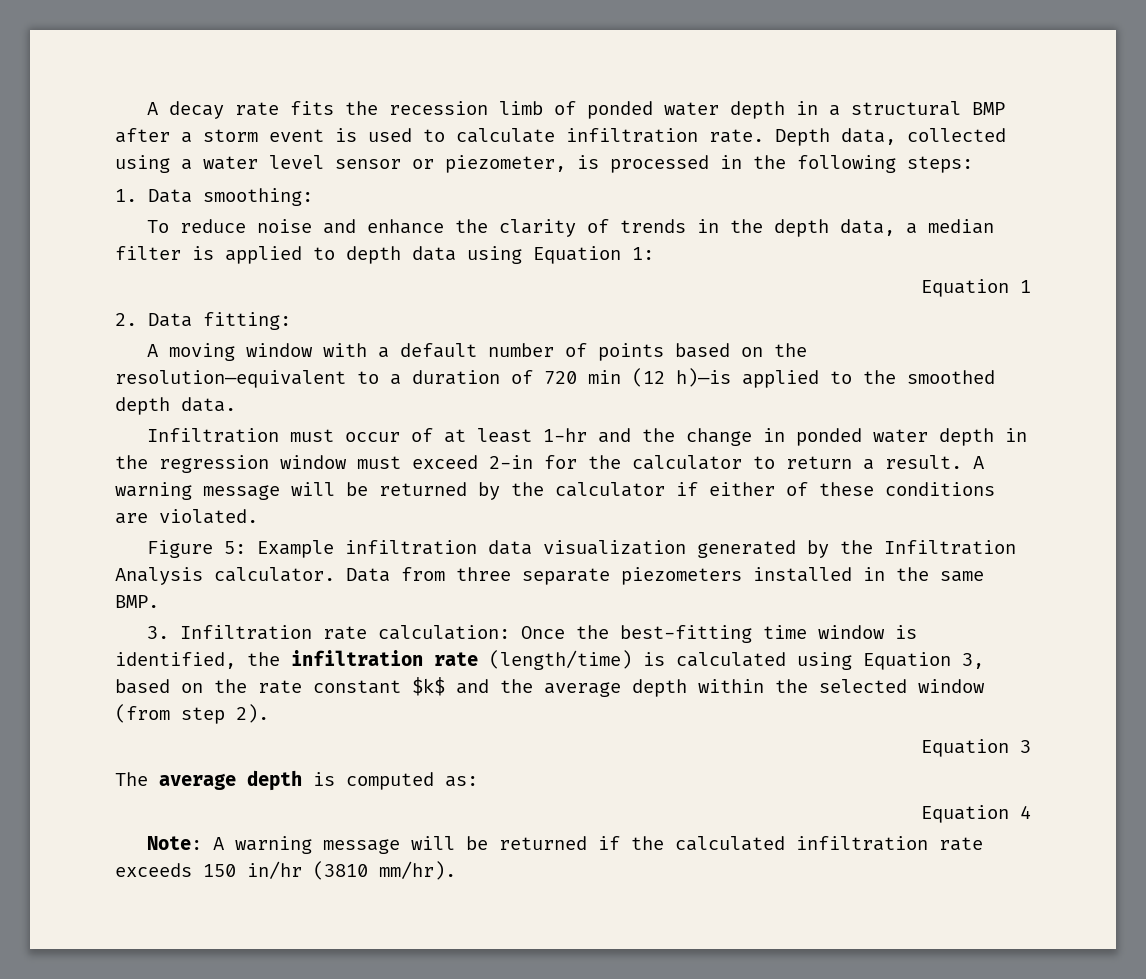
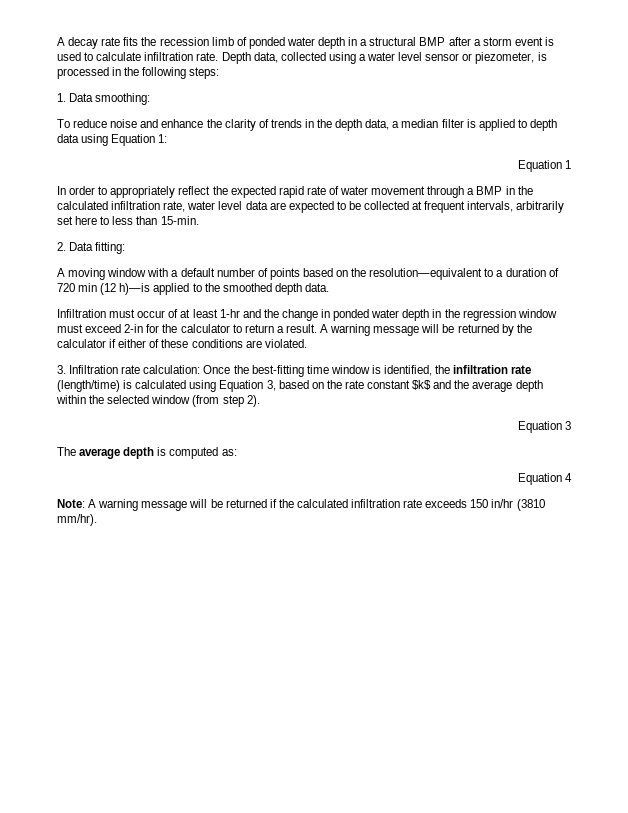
+ In order to appropriately reflect the expected rapid rate of water movement through a BMP in the calculated infiltration rate, water level data are expected to be collected at frequent intervals, arbitrarily set here to less than 15-min.
- Figure 5: Example infiltration data visualization generated by the Infiltration Analysis calculator. Data from three separate piezometers installed in the same BMP.

